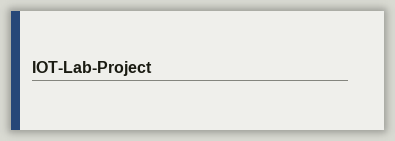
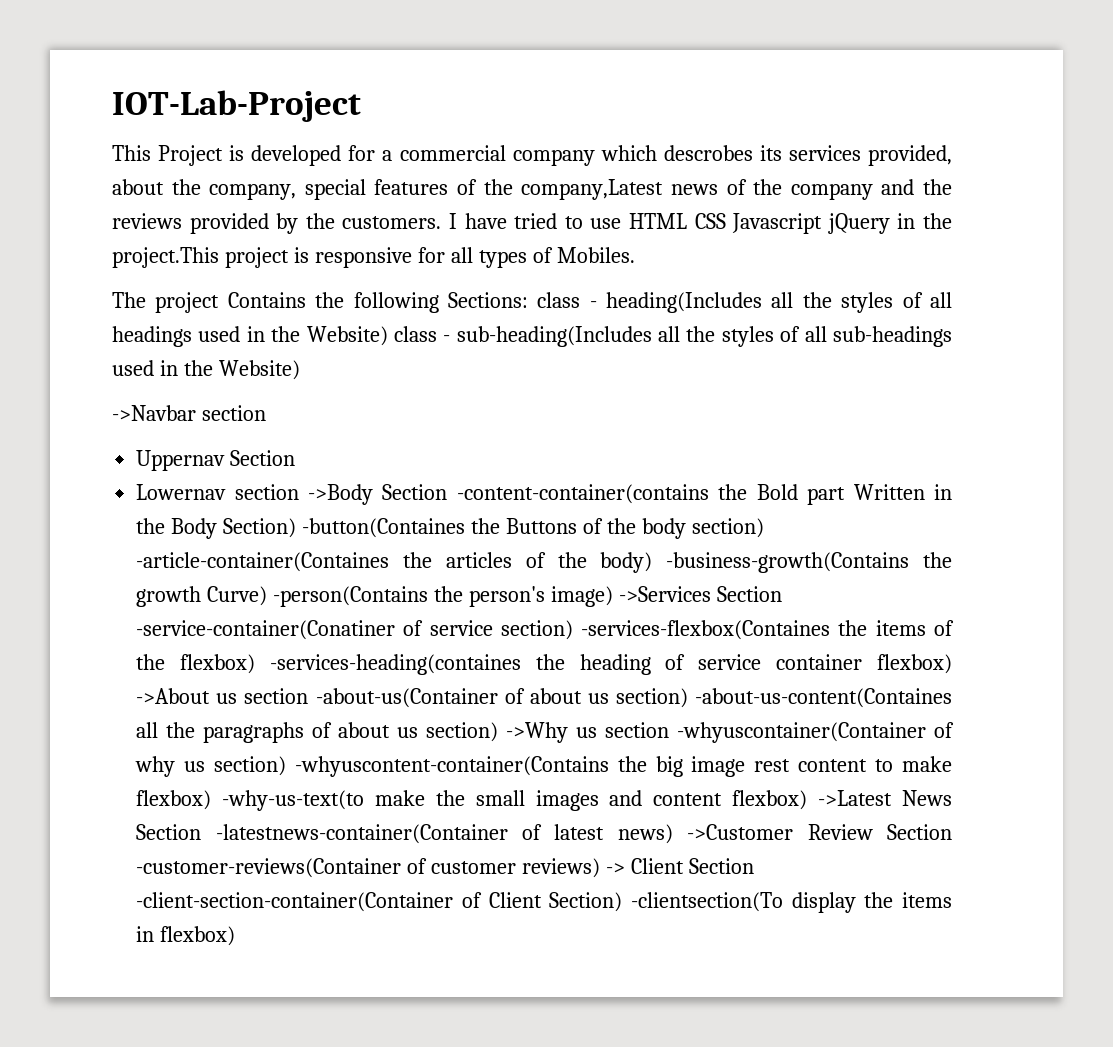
+ This Project is developed for a commercial company which descrobes its services provided, about the company, special features of the company,Latest news of the company and the reviews provided by the customers. I have tried to use HTML CSS Javascript jQuery in the project.This project is responsive for all types of Mobiles.
+ The project Contains the following Sections: class - heading(Includes all the styles of all headings used in the Website) class - sub-heading(Includes all the styles of all sub-headings used in the Website)
+ ->Navbar section
+ Uppernav Section
+ Lowernav section ->Body Section -content-container(contains the Bold part Written in the Body Section) -button(Containes the Buttons of the body section) -article-container(Containes the articles of the body) -business-growth(Contains the growth Curve) -person(Contains the person's image) ->Services Section -service-container(Conatiner of service section) -services-flexbox(Containes the items of the flexbox) -services-heading(containes the heading of service container flexbox) ->About us section -about-us(Container of about us section) -about-us-content(Containes all the paragraphs of about us section) ->Why us section -whyuscontainer(Container of why us section) -whyuscontent-container(Contains the big image rest content to make flexbox) -why-us-text(to make the small images and content flexbox) ->Latest News Section -latestnews-container(Container of latest news) ->Customer Review Section -customer-reviews(Container of customer reviews) -> Client Section -client-section-container(Container of Client Section) -clientsection(To display the items in flexbox)

